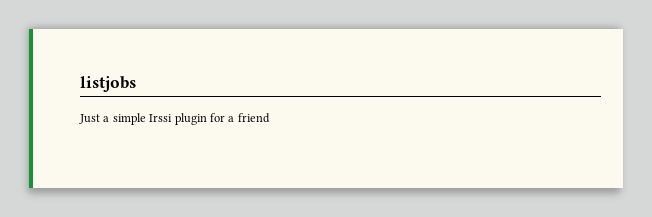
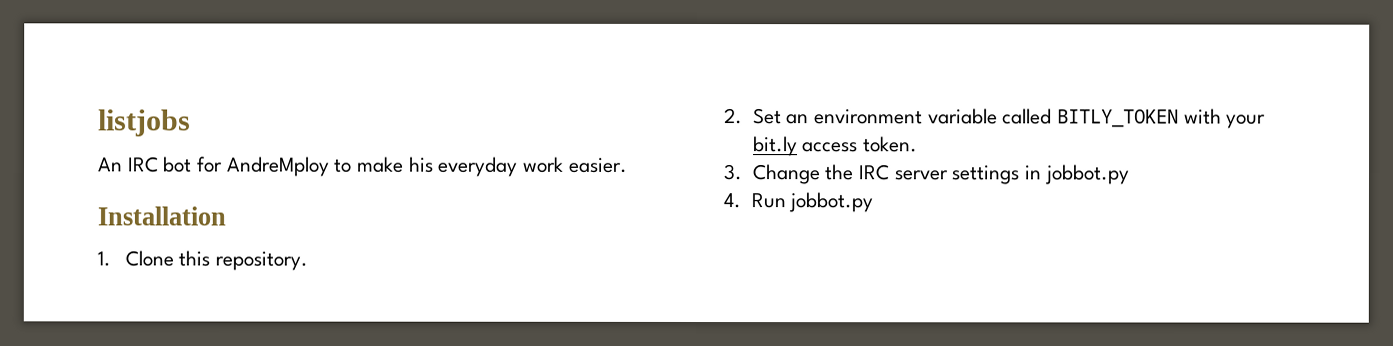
- Just a simple Irssi plugin for a friend
+ An IRC bot for AndreMploy to make his everyday work easier.
+ Installation
+ 1. Clone this repository.
+ 2. Set an environment variable called BITLY_TOKEN with your bit.ly access token.
+ 3. Change the IRC server settings in jobbot.py
+ 4. Run jobbot.py

